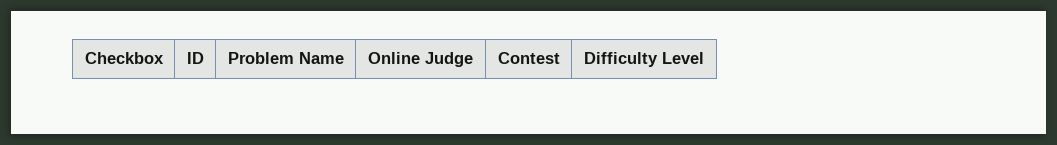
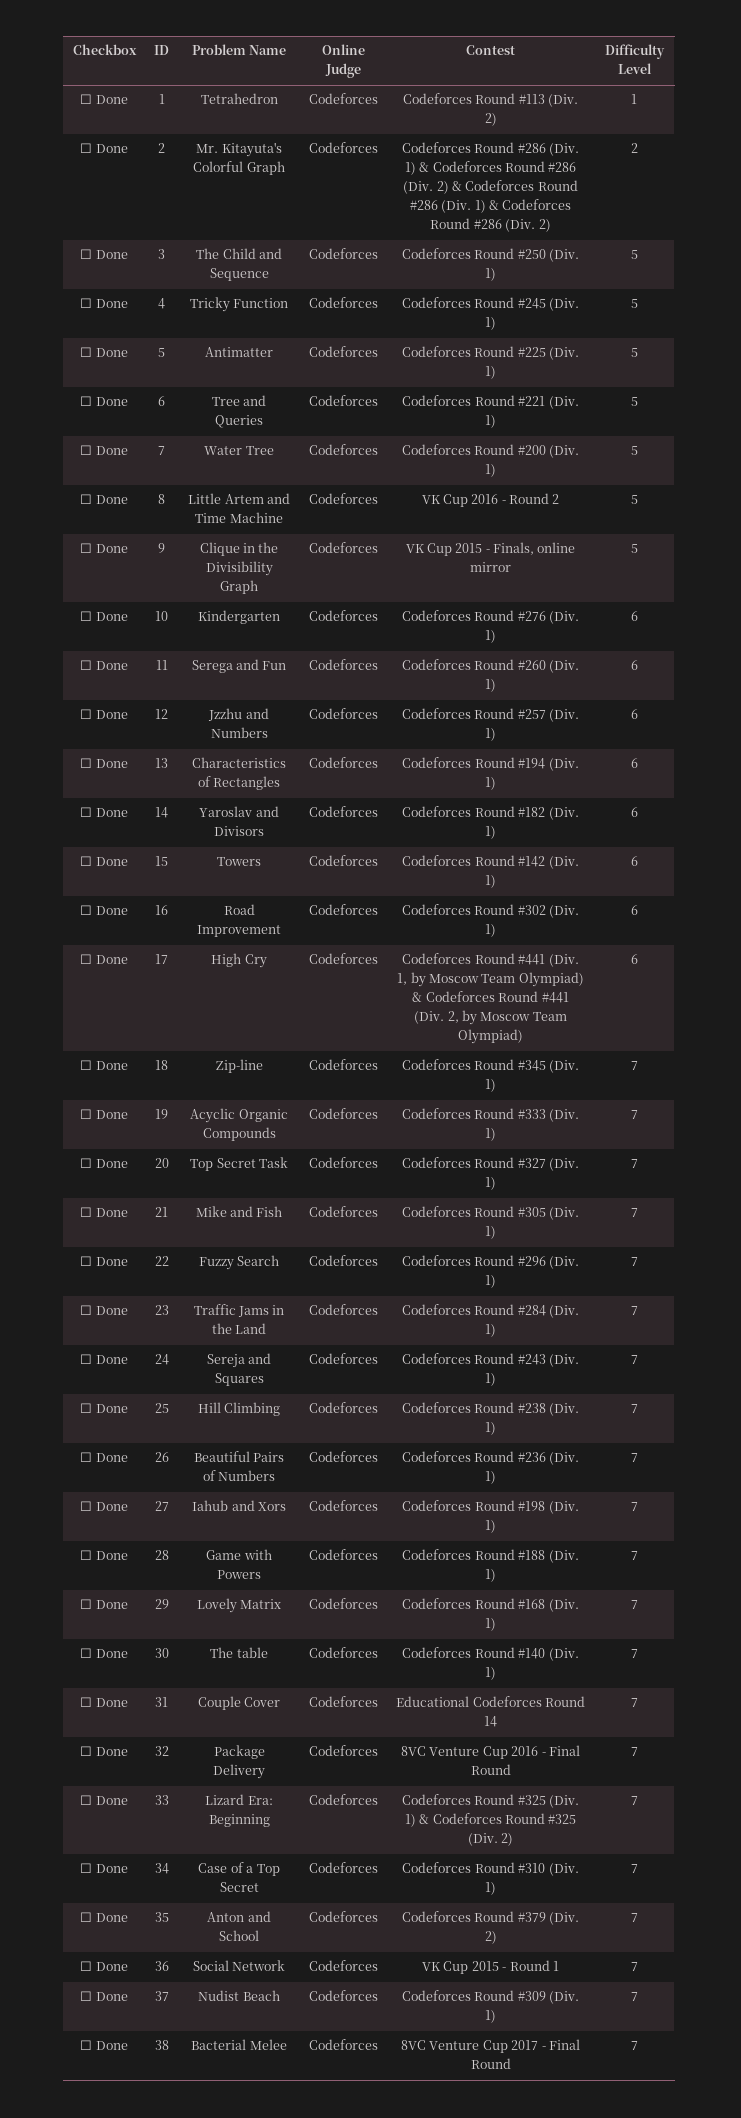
+ ☐ Done | 1 | Tetrahedron | Codeforces | Codeforces Round #113 (Div. 2) | 1
+ ☐ Done | 2 | Mr. Kitayuta's Colorful Graph | Codeforces | Codeforces Round #286 (Div. 1) & Codeforces Round #286 (Div. 2) & Codeforces Round #286 (Div. 1) & Codeforces Round #286 (Div. 2) | 2
+ ☐ Done | 3 | The Child and Sequence | Codeforces | Codeforces Round #250 (Div. 1) | 5
+ ☐ Done | 4 | Tricky Function | Codeforces | Codeforces Round #245 (Div. 1) | 5
+ ☐ Done | 5 | Antimatter | Codeforces | Codeforces Round #225 (Div. 1) | 5
+ ☐ Done | 6 | Tree and Queries | Codeforces | Codeforces Round #221 (Div. 1) | 5
+ ☐ Done | 7 | Water Tree | Codeforces | Codeforces Round #200 (Div. 1) | 5
+ ☐ Done | 8 | Little Artem and Time Machine | Codeforces | VK Cup 2016 - Round 2 | 5
+ ☐ Done | 9 | Clique in the Divisibility Graph | Codeforces | VK Cup 2015 - Finals, online mirror | 5
+ ☐ Done | 10 | Kindergarten | Codeforces | Codeforces Round #276 (Div. 1) | 6
+ ☐ Done | 11 | Serega and Fun | Codeforces | Codeforces Round #260 (Div. 1) | 6
+ ☐ Done | 12 | Jzzhu and Numbers | Codeforces | Codeforces Round #257 (Div. 1) | 6
+ ☐ Done | 13 | Characteristics of Rectangles | Codeforces | Codeforces Round #194 (Div. 1) | 6
+ ☐ Done | 14 | Yaroslav and Divisors | Codeforces | Codeforces Round #182 (Div. 1) | 6
+ ☐ Done | 15 | Towers | Codeforces | Codeforces Round #142 (Div. 1) | 6
+ ☐ Done | 16 | Road Improvement | Codeforces | Codeforces Round #302 (Div. 1) | 6
+ ☐ Done | 17 | High Cry | Codeforces | Codeforces Round #441 (Div. 1, by Moscow Team Olympiad) & Codeforces Round #441 (Div. 2, by Moscow Team Olympiad) | 6
+ ☐ Done | 18 | Zip-line | Codeforces | Codeforces Round #345 (Div. 1) | 7
+ ☐ Done | 19 | Acyclic Organic Compounds | Codeforces | Codeforces Round #333 (Div. 1) | 7
+ ☐ Done | 20 | Top Secret Task | Codeforces | Codeforces Round #327 (Div. 1) | 7
+ ☐ Done | 21 | Mike and Fish | Codeforces | Codeforces Round #305 (Div. 1) | 7
+ ☐ Done | 22 | Fuzzy Search | Codeforces | Codeforces Round #296 (Div. 1) | 7
+ ☐ Done | 23 | Traffic Jams in the Land | Codeforces | Codeforces Round #284 (Div. 1) | 7
+ ☐ Done | 24 | Sereja and Squares | Codeforces | Codeforces Round #243 (Div. 1) | 7
+ ☐ Done | 25 | Hill Climbing | Codeforces | Codeforces Round #238 (Div. 1) | 7
+ ☐ Done | 26 | Beautiful Pairs of Numbers | Codeforces | Codeforces Round #236 (Div. 1) | 7
+ ☐ Done | 27 | Iahub and Xors | Codeforces | Codeforces Round #198 (Div. 1) | 7
+ ☐ Done | 28 | Game with Powers | Codeforces | Codeforces Round #188 (Div. 1) | 7
+ ☐ Done | 29 | Lovely Matrix | Codeforces | Codeforces Round #168 (Div. 1) | 7
+ ☐ Done | 30 | The table | Codeforces | Codeforces Round #140 (Div. 1) | 7
+ ☐ Done | 31 | Couple Cover | Codeforces | Educational Codeforces Round 14 | 7
+ ☐ Done | 32 | Package Delivery | Codeforces | 8VC Venture Cup 2016 - Final Round | 7
+ ☐ Done | 33 | Lizard Era: Beginning | Codeforces | Codeforces Round #325 (Div. 1) & Codeforces Round #325 (Div. 2) | 7
+ ☐ Done | 34 | Case of a Top Secret | Codeforces | Codeforces Round #310 (Div. 1) | 7
+ ☐ Done | 35 | Anton and School | Codeforces | Codeforces Round #379 (Div. 2) | 7
+ ☐ Done | 36 | Social Network | Codeforces | VK Cup 2015 - Round 1 | 7
+ ☐ Done | 37 | Nudist Beach | Codeforces | Codeforces Round #309 (Div. 1) | 7
+ ☐ Done | 38 | Bacterial Melee | Codeforces | 8VC Venture Cup 2017 - Final Round | 7

